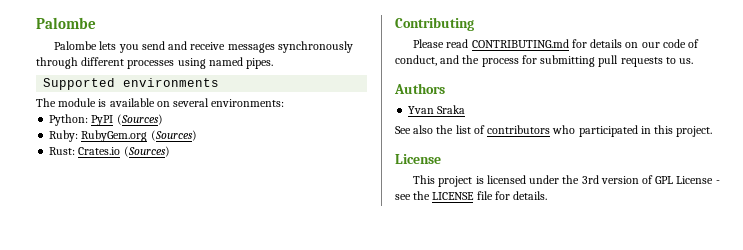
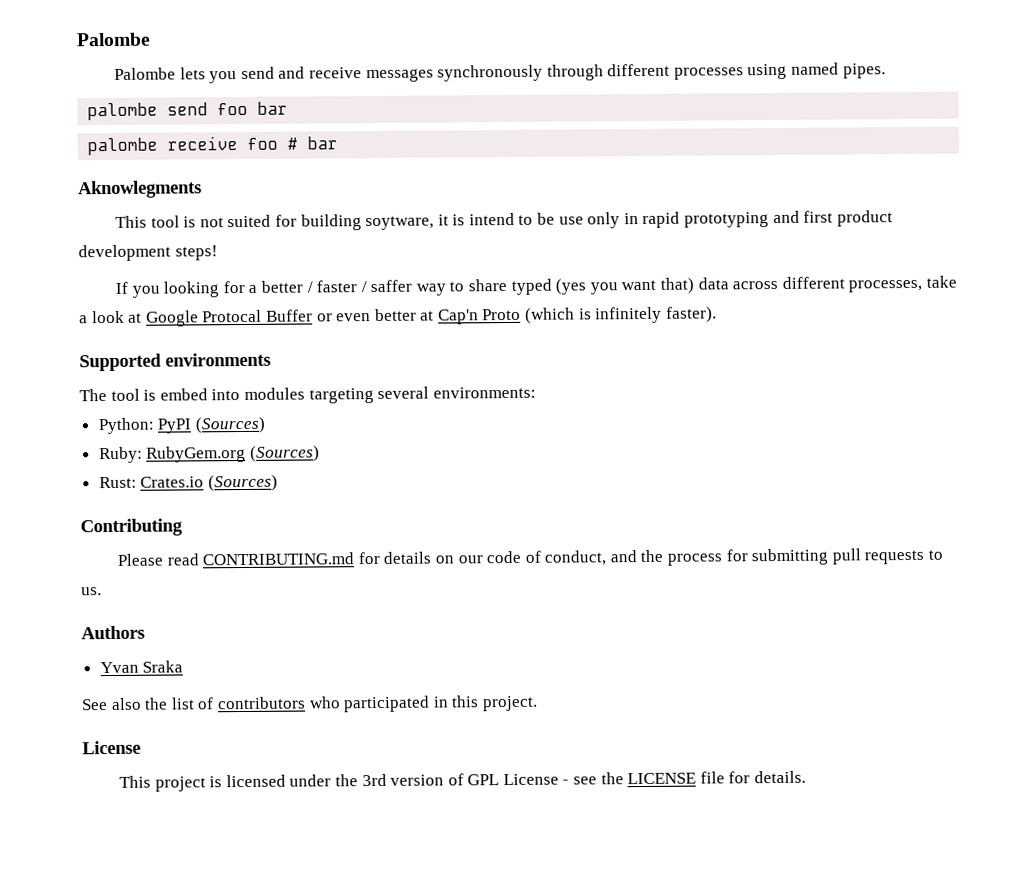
+ palombe send foo bar
+ palombe receive foo # bar
+ Aknowlegments
+ This tool is not suited for building soytware, it is intend to be use only in rapid prototyping and first product development steps!
+ If you looking for a better / faster / saffer way to share typed (yes you want that) data across different processes, take a look at Google Protocal Buffer or even better at Cap'n Proto (which is infinitely faster).
  Supported environments
- The module is available on several environments:
+ The tool is embed into modules targeting several environments:

